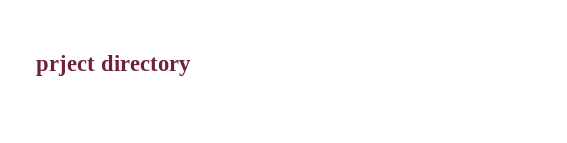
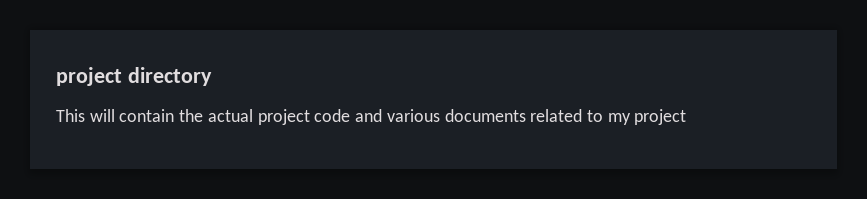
- prject directory
+ project directory
+ This will contain the actual project code and various documents related to my project

